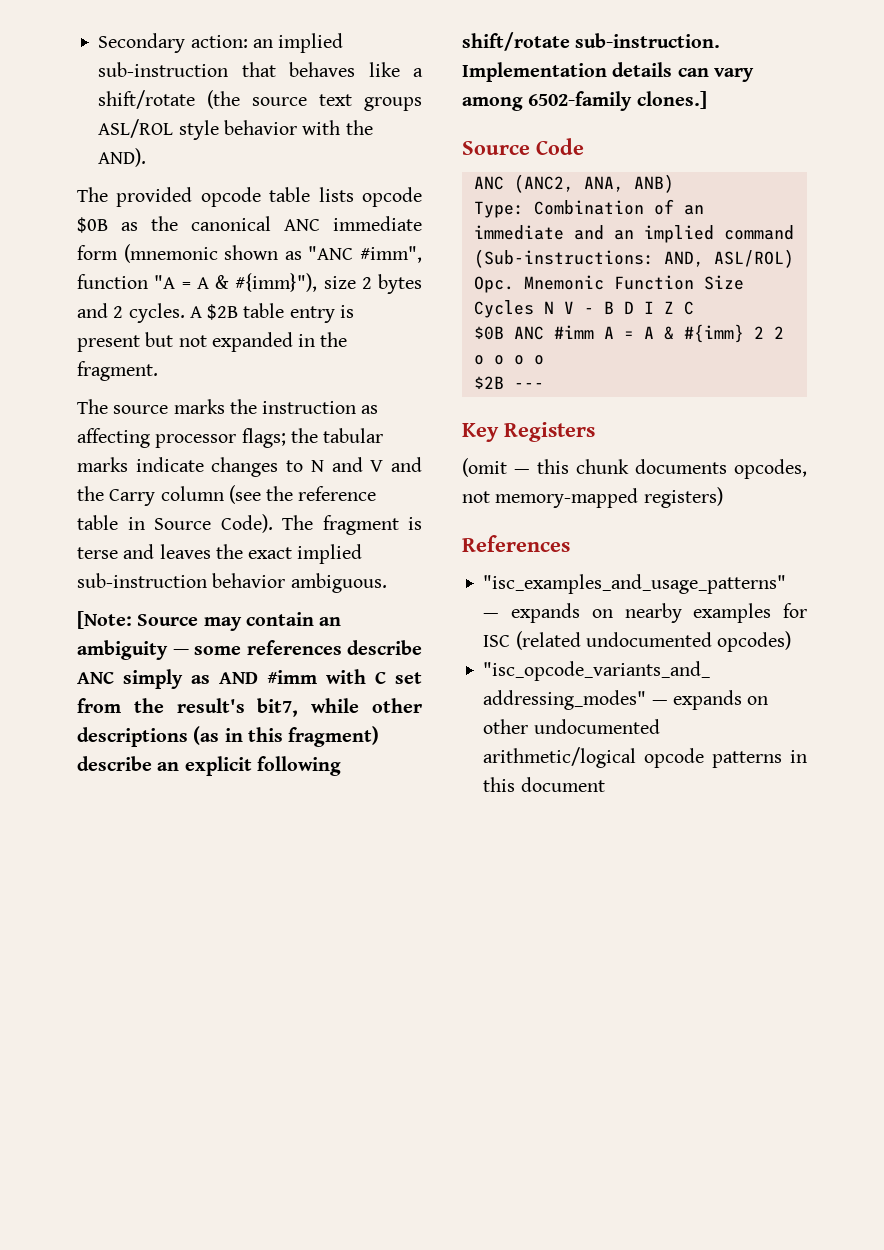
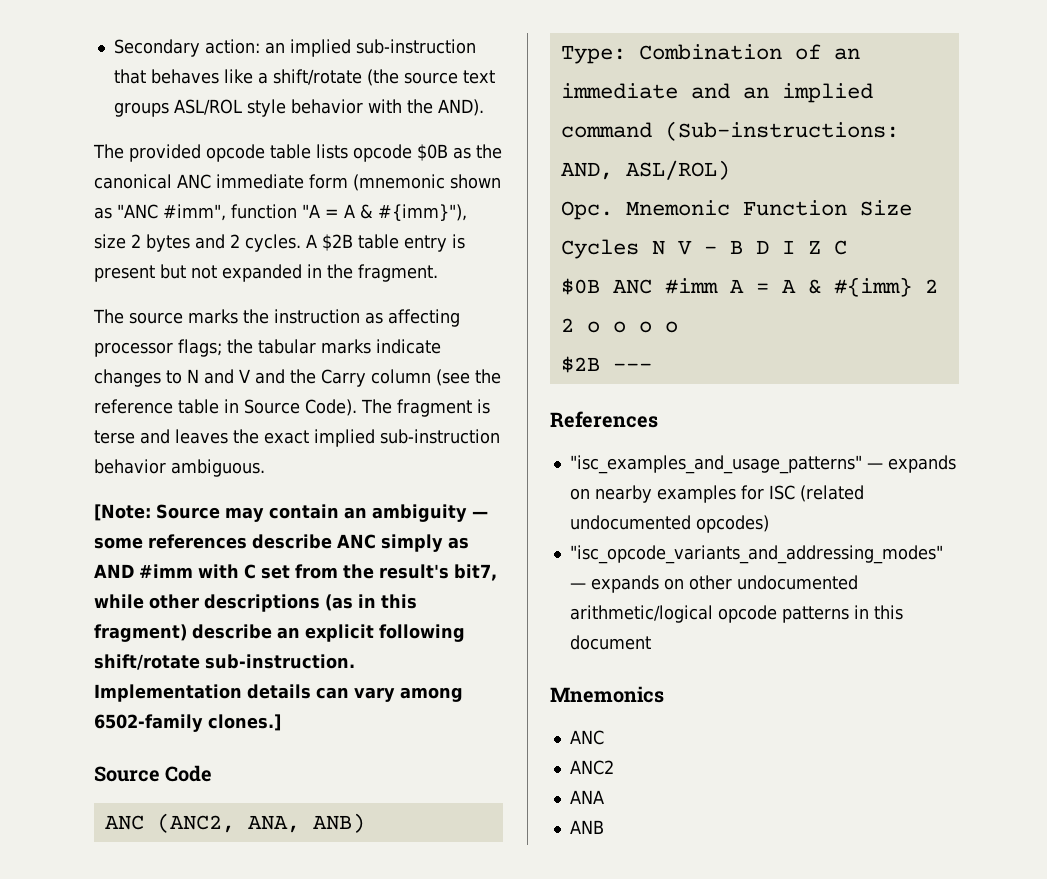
- Key Registers
- (omit — this chunk documents opcodes, not memory-mapped registers)
+ Mnemonics
+ ANC
+ ANC2
+ ANA
+ ANB

